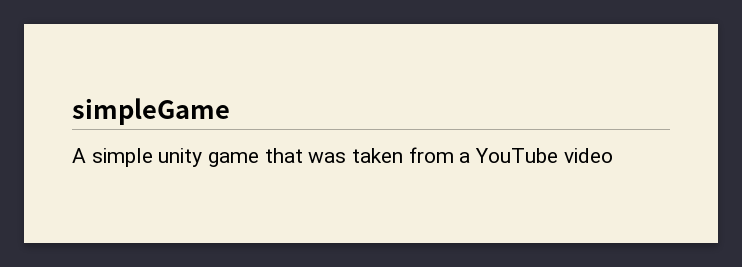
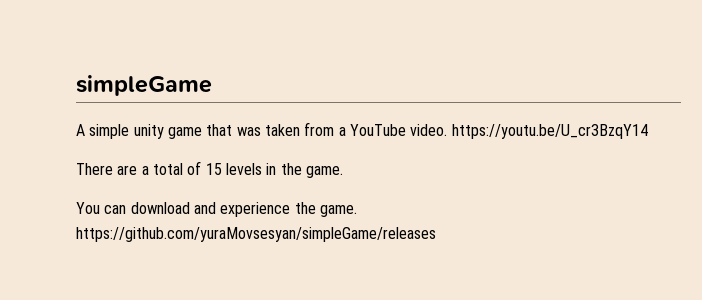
- А simple unity game that was taken from a YouTube video
+ А simple unity game that was taken from a YouTube video. https://youtu.be/U_cr3BzqY14
+ There are a total of 15 levels in the game.
+ You can download and experience the game. https://github.com/yuraMovsesyan/simpleGame/releases

